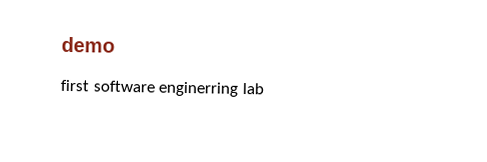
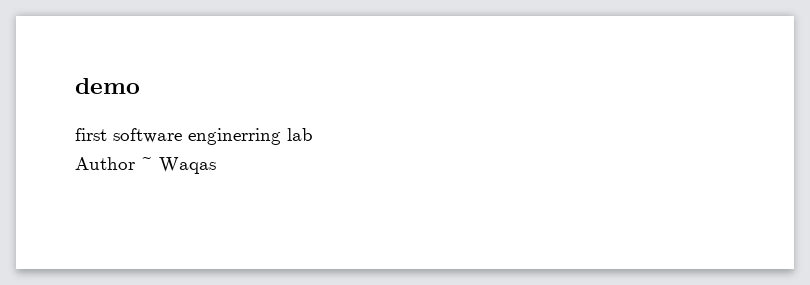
+ Author ~ Waqas

